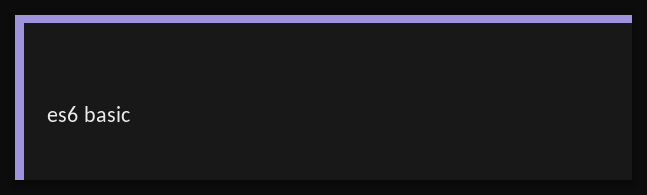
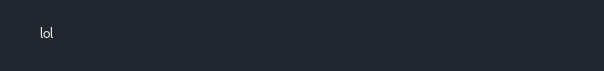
- es6 basic
+ lol

